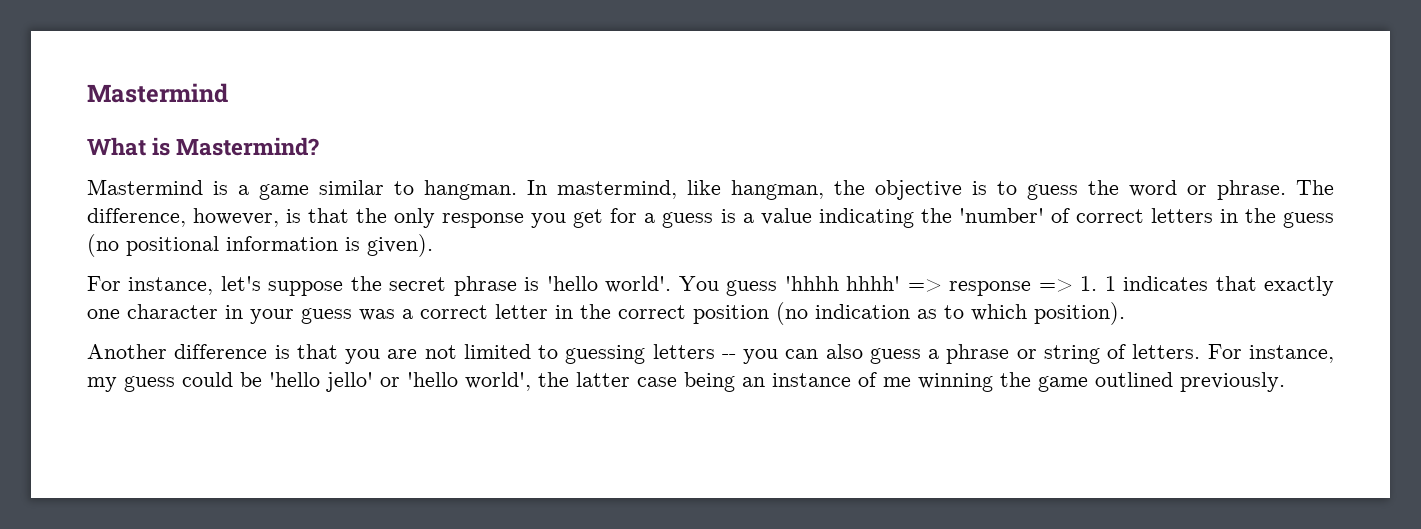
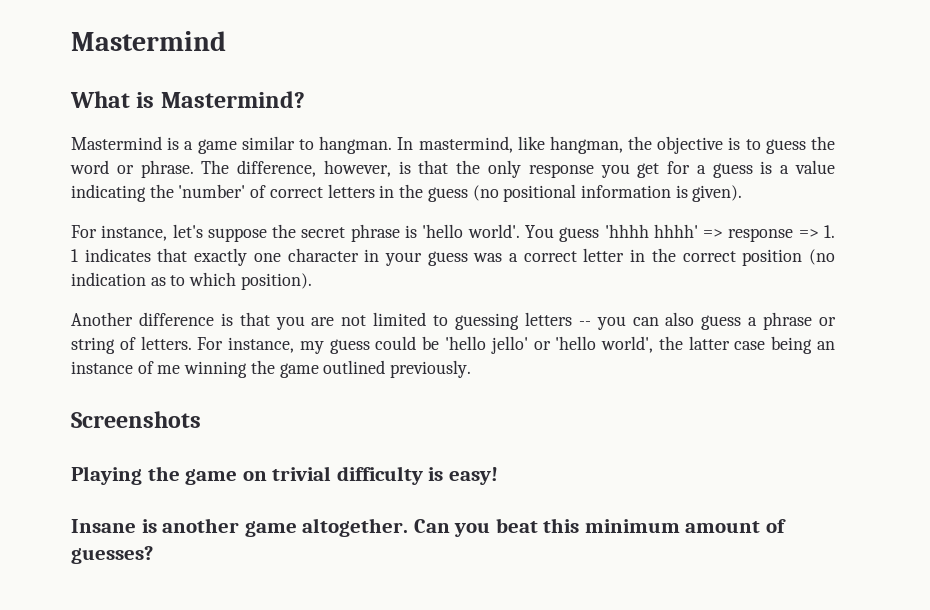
+ Screenshots
+ Playing the game on trivial difficulty is easy!
+ Insane is another game altogether. Can you beat this minimum amount of guesses?

